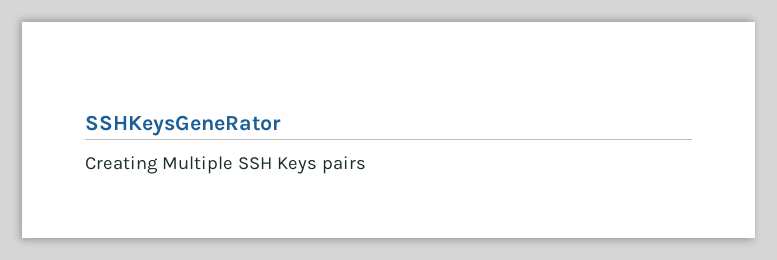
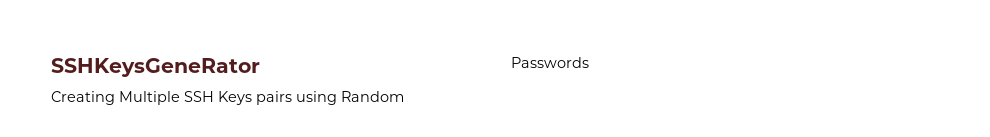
- Creating Multiple SSH Keys pairs
+ Creating Multiple SSH Keys pairs using Random Passwords

